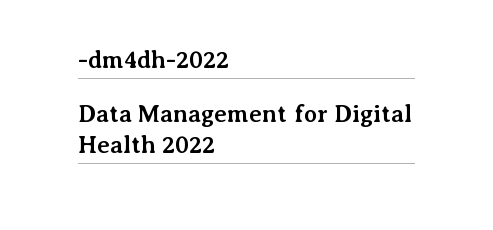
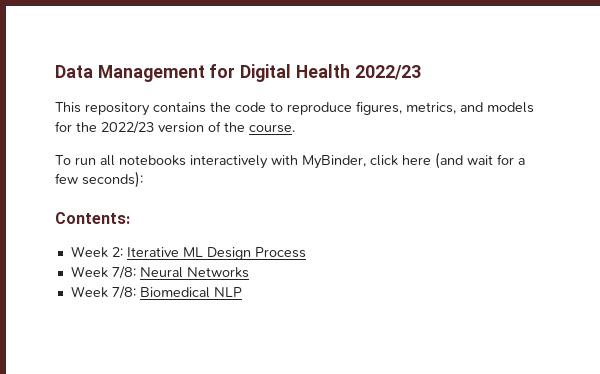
- -dm4dh-2022
- Data Management for Digital Health 2022
+ Data Management for Digital Health 2022/23
+ This repository contains the code to reproduce figures, metrics, and models for the 2022/23 version of the course.
+ To run all notebooks interactively with MyBinder, click here (and wait for a few seconds):
+ Contents:
+ Week 2: Iterative ML Design Process
+ Week 7/8: Neural Networks
+ Week 7/8: Biomedical NLP

